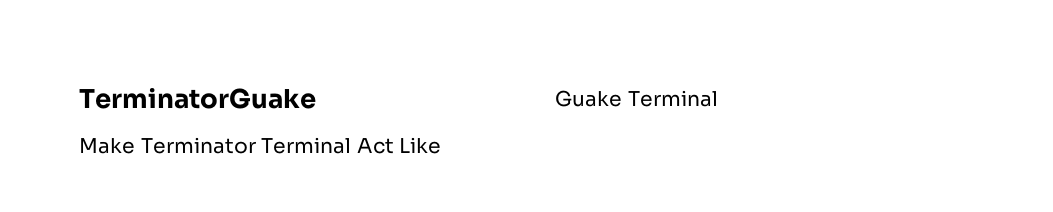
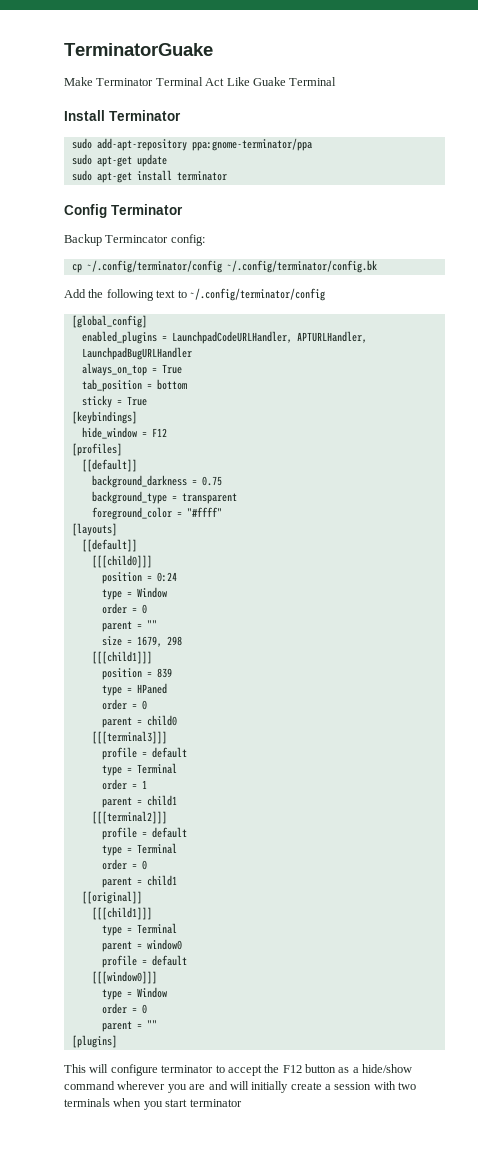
+ Install Terminator
+ sudo add-apt-repository ppa:gnome-terminator/ppa
+ sudo apt-get update
+ sudo apt-get install terminator
+ Config Terminator
+ Backup Termincator config:
+ cp ~/.config/terminator/config ~/.config/terminator/config.bk
+ Add the following text to ~/.config/terminator/config
+ [global_config]
+ enabled_plugins = LaunchpadCodeURLHandler, APTURLHandler, LaunchpadBugURLHandler
+ always_on_top = True
+ tab_position = bottom
+ sticky = True
+ [keybindings]
+ hide_window = F12
+ [profiles]
+ [[default]]
+ background_darkness = 0.75
+ background_type = transparent
+ foreground_color = "#ffff"
+ [layouts]
+ [[default]]
+ [[[child0]]]
+ position = 0:24
+ type = Window
+ order = 0
+ parent = ""
+ size = 1679, 298
+ [[[child1]]]
+ position = 839
+ type = HPaned
+ order = 0
+ parent = child0
+ [[[terminal3]]]
+ profile = default
+ type = Terminal
+ order = 1
+ parent = child1
+ [[[terminal2]]]
+ profile = default
+ type = Terminal
+ order = 0
+ parent = child1
+ [[original]]
+ [[[child1]]]
+ type = Terminal
+ parent = window0
+ profile = default
+ [[[window0]]]
+ type = Window
+ order = 0
+ parent = ""
+ [plugins]
+ This will configure terminator to accept the F12 button as a hide/show command wherever you are and will initially create a session with two terminals when you start terminator

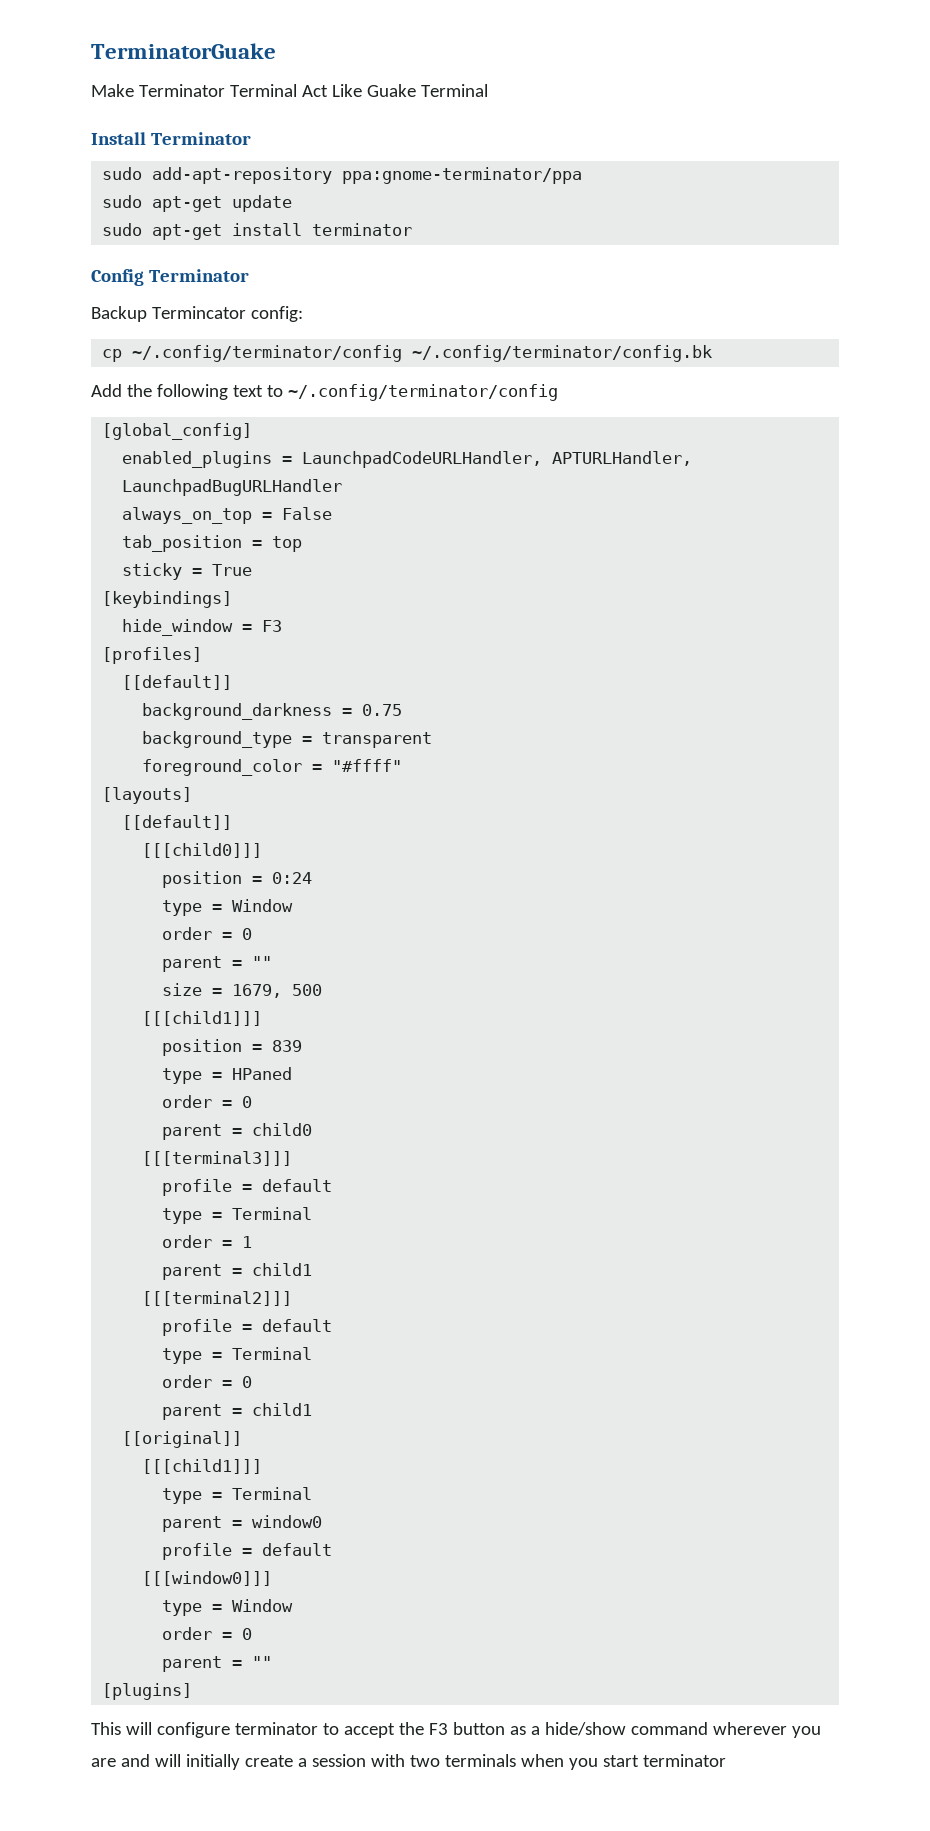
- always_on_top = True
+ always_on_top = False
- tab_position = bottom
+ tab_position = top
- hide_window = F12
+ hide_window = F3
- size = 1679, 298
+ size = 1679, 500
- This will configure terminator to accept the F12 button as a hide/show command wherever you are and will initially create a session with two terminals when you start terminator
+ This will configure terminator to accept the F3 button as a hide/show command wherever you are and will initially create a session with two terminals when you start terminator

